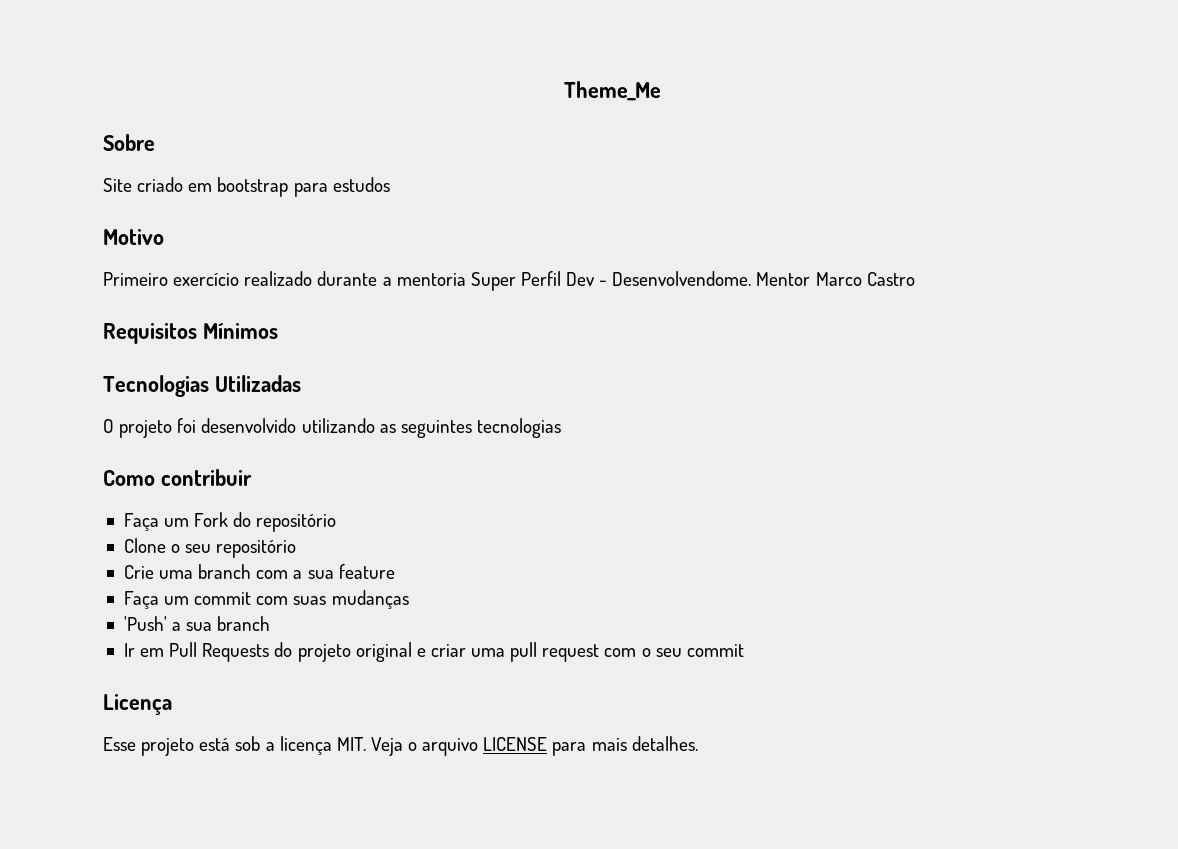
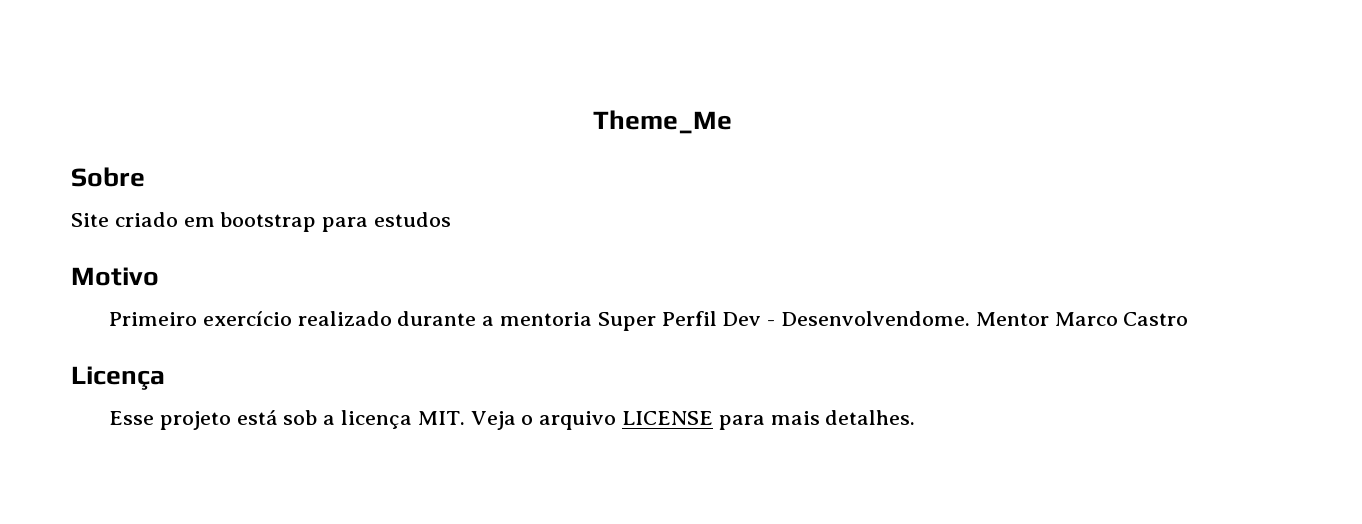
- Requisitos Mínimos
- Tecnologias Utilizadas
- O projeto foi desenvolvido utilizando as seguintes tecnologias
- Como contribuir
- Faça um Fork do repositório
- Clone o seu repositório
- Crie uma branch com a sua feature
- Faça um commit com suas mudanças
- 'Push' a sua branch
- Ir em Pull Requests do projeto original e criar uma pull request com o seu commit

